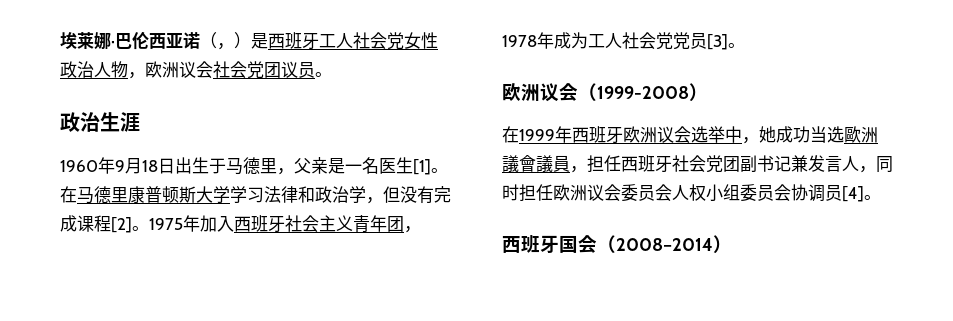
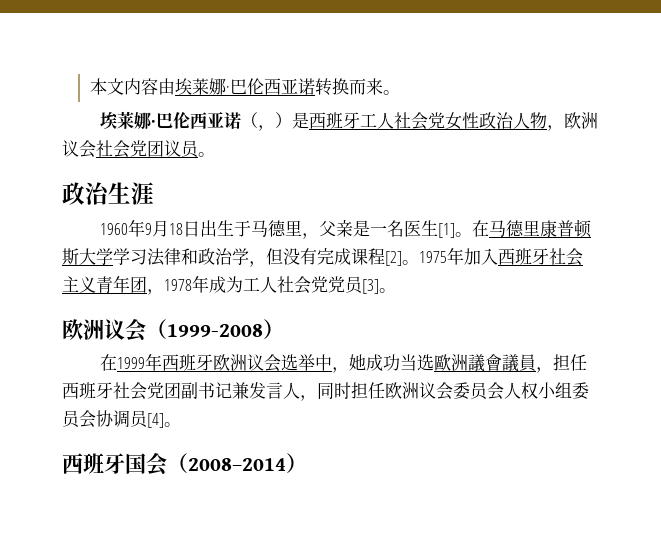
+ 本文内容由埃莱娜·巴伦西亚诺转换而来。

